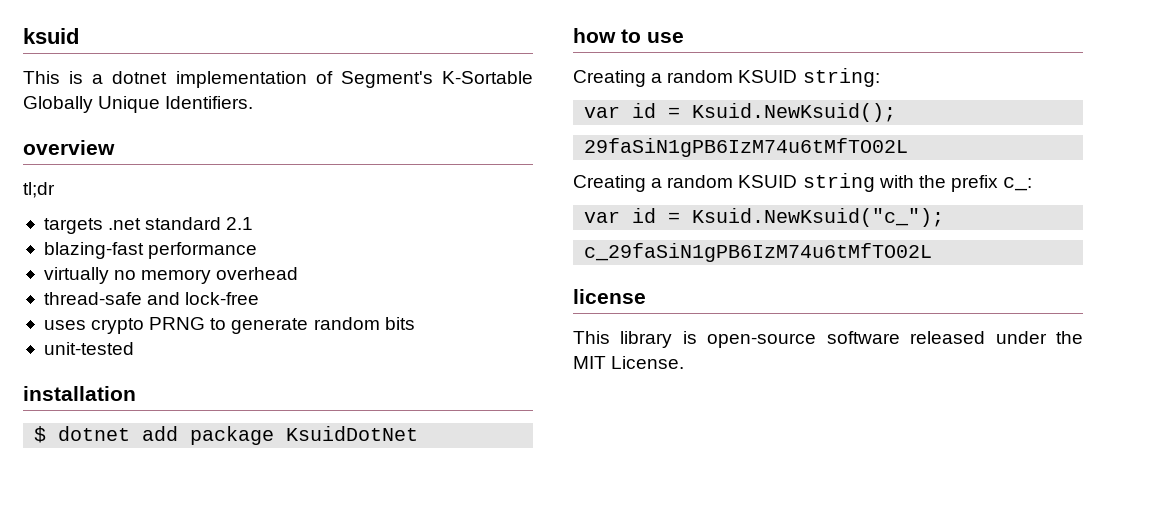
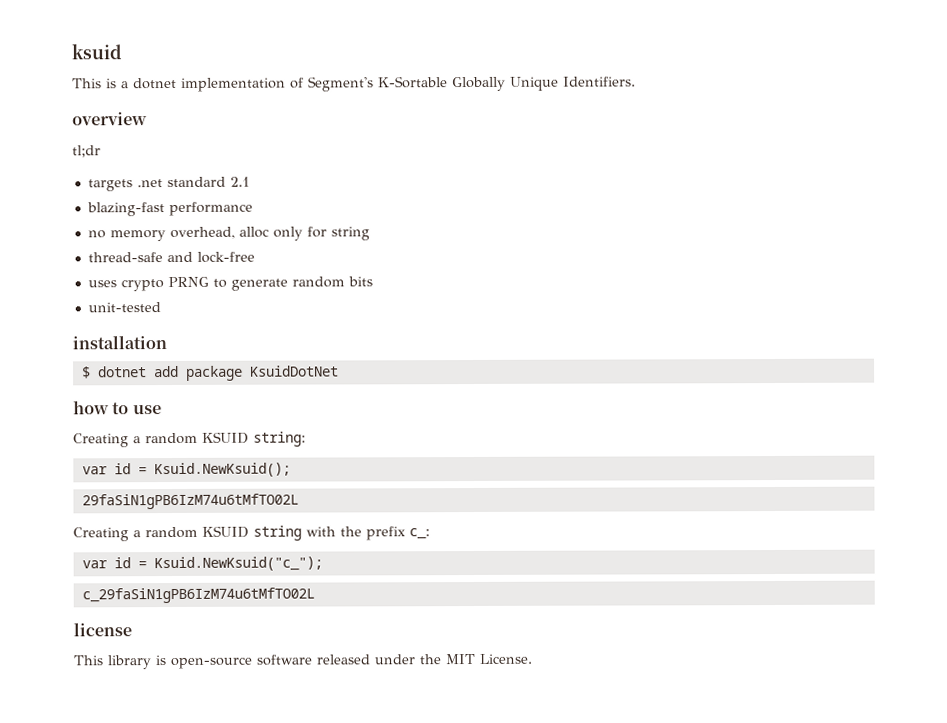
- virtually no memory overhead
+ no memory overhead, alloc only for string

